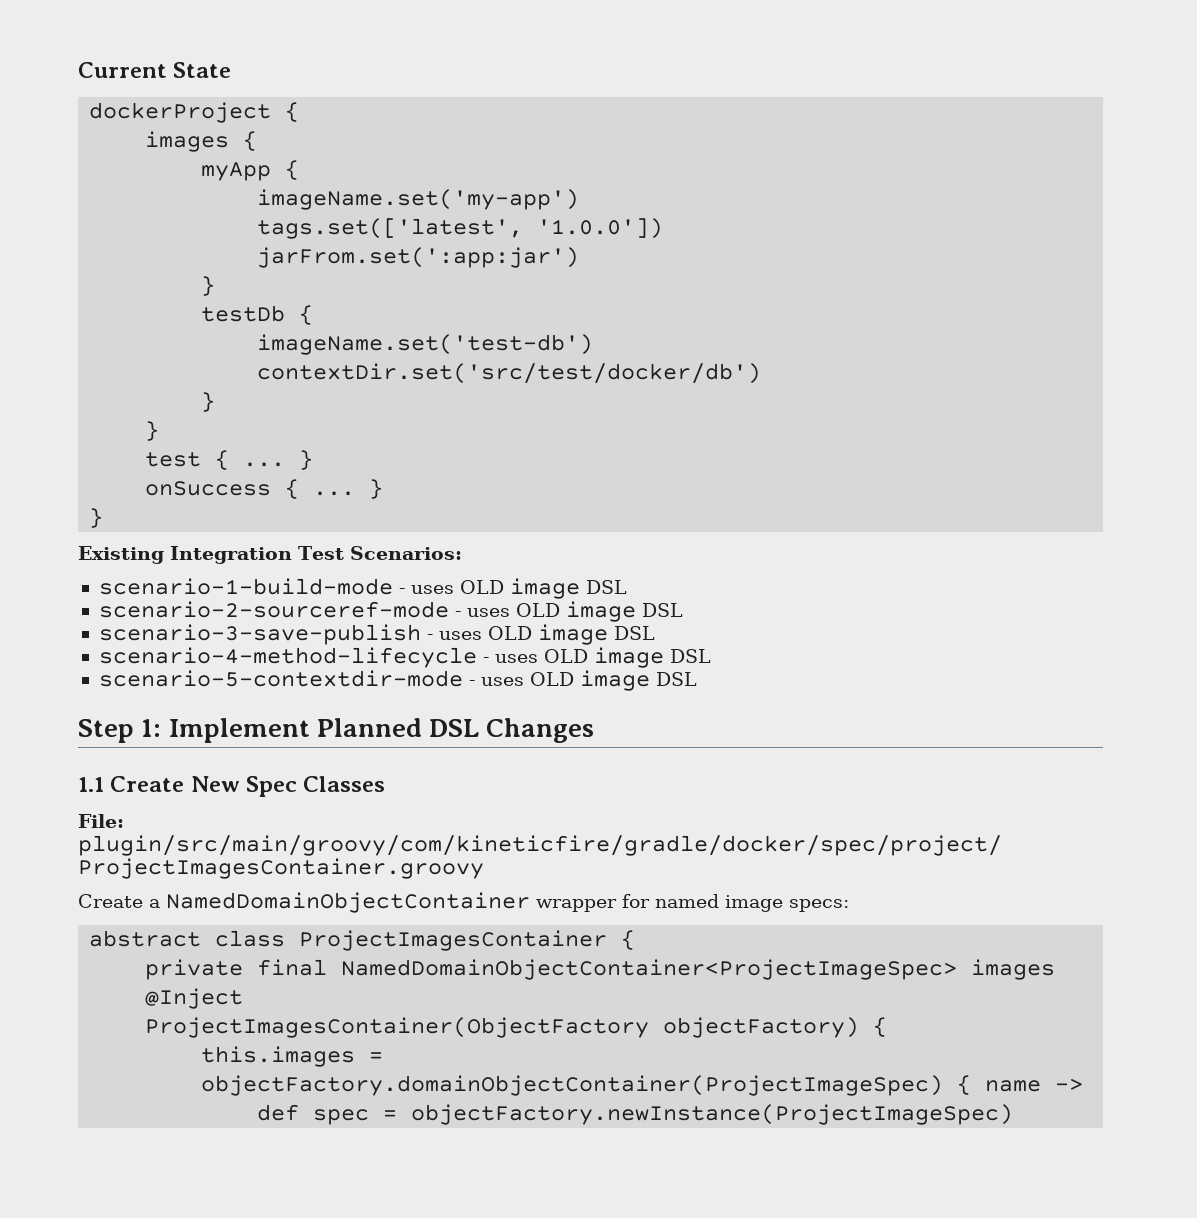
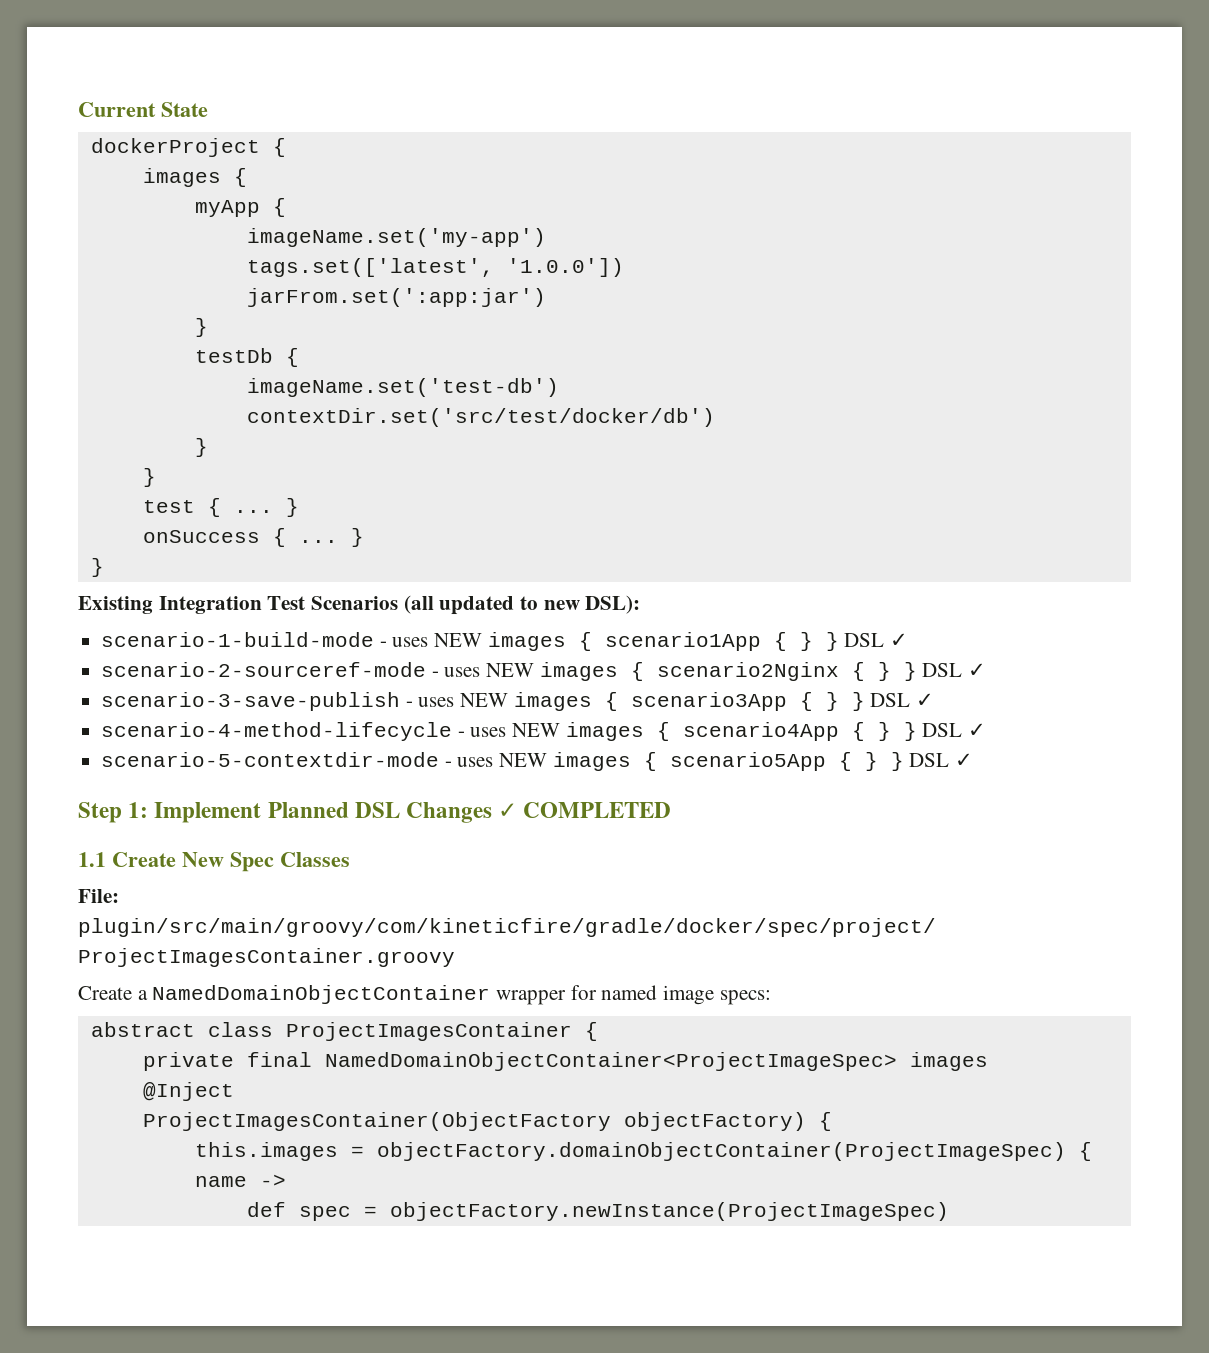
- Existing Integration Test Scenarios:
- scenario-1-build-mode - uses OLD image DSL
+ Existing Integration Test Scenarios (all updated to new DSL):
+ scenario-1-build-mode - uses NEW images { scenario1App { } } DSL ✓
- scenario-2-sourceref-mode - uses OLD image DSL
+ scenario-2-sourceref-mode - uses NEW images { scenario2Nginx { } } DSL ✓
- scenario-3-save-publish - uses OLD image DSL
+ scenario-3-save-publish - uses NEW images { scenario3App { } } DSL ✓
- scenario-4-method-lifecycle - uses OLD image DSL
+ scenario-4-method-lifecycle - uses NEW images { scenario4App { } } DSL ✓
- scenario-5-contextdir-mode - uses OLD image DSL
+ scenario-5-contextdir-mode - uses NEW images { scenario5App { } } DSL ✓
- Step 1: Implement Planned DSL Changes
+ Step 1: Implement Planned DSL Changes ✓ COMPLETED

